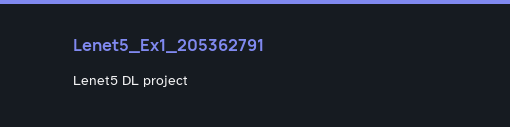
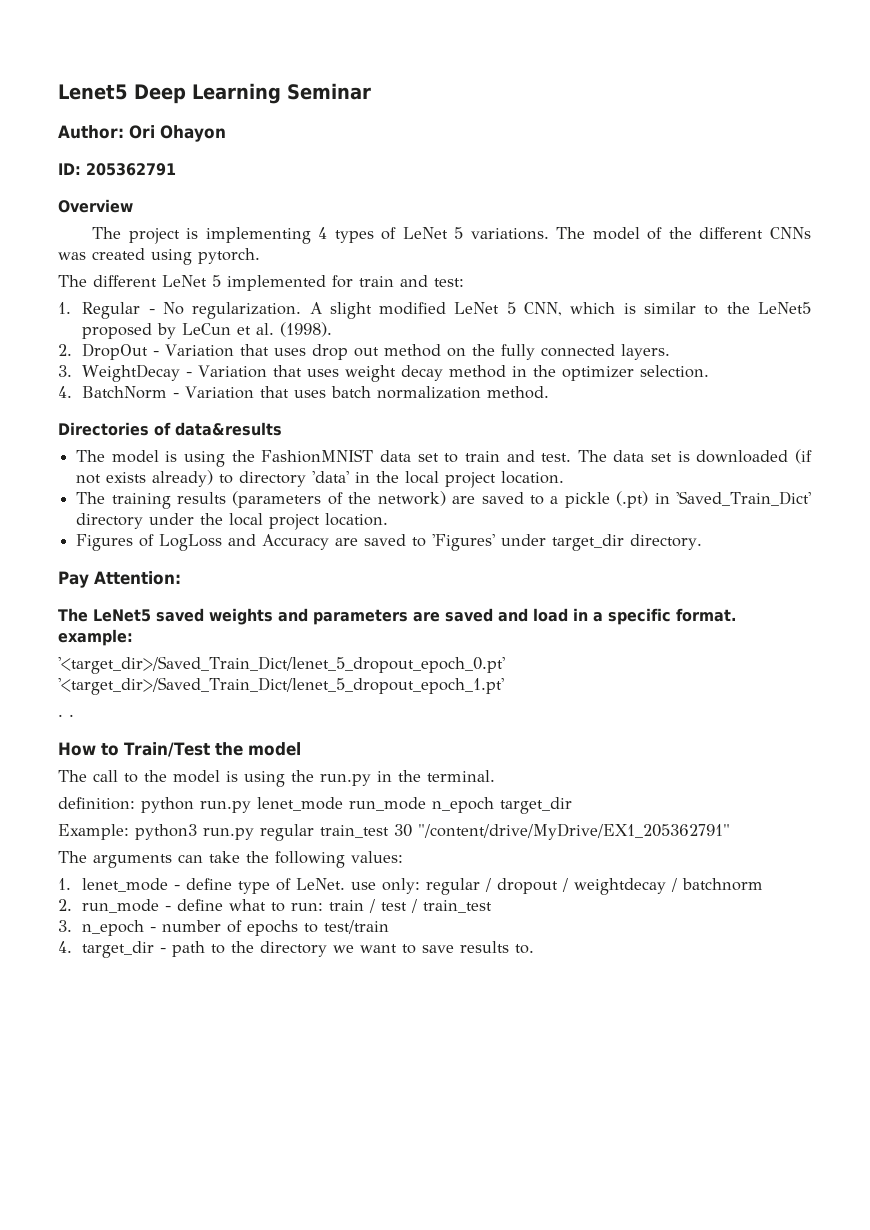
- Lenet5_Ex1_205362791
- Lenet5 DL project
+ Lenet5 Deep Learning Seminar
+ Author: Ori Ohayon
+ ID: 205362791
+ Overview
+ The project is implementing 4 types of LeNet 5 variations. The model of the different CNNs was created using pytorch.
+ The different LeNet 5 implemented for train and test:
+ 1. Regular - No regularization. A slight modified LeNet 5 CNN, which is similar to the LeNet5 proposed by LeCun et al. (1998).
+ 2. DropOut - Variation that uses drop out method on the fully connected layers.
+ 3. WeightDecay - Variation that uses weight decay method in the optimizer selection.
+ 4. BatchNorm - Variation that uses batch normalization method.
+ Directories of data&results
+ The model is using the FashionMNIST data set to train and test. The data set is downloaded (if not exists already) to directory 'data' in the local project location.
+ The training results (parameters of the network) are saved to a pickle (.pt) in 'Saved_Train_Dict' directory under the local project location.
+ Figures of LogLoss and Accuracy are saved to 'Figures' under target_dir directory.
+ Pay Attention:
+ The LeNet5 saved weights and parameters are saved and load in a specific format. example:
+ '<target_dir>/Saved_Train_Dict/lenet_5_dropout_epoch_0.pt' '<target_dir>/Saved_Train_Dict/lenet_5_dropout_epoch_1.pt'
+ . .
+ How to Train/Test the model
+ The call to the model is using the run.py in the terminal.
+ definition: python run.py lenet_mode run_mode n_epoch target_dir
+ Example: python3 run.py regular train_test 30 "/content/drive/MyDrive/EX1_205362791"
+ The arguments can take the following values:
+ 1. lenet_mode - define type of LeNet. use only: regular / dropout / weightdecay / batchnorm
+ 2. run_mode - define what to run: train / test / train_test
+ 3. n_epoch - number of epochs to test/train
+ 4. target_dir - path to the directory we want to save results to.

